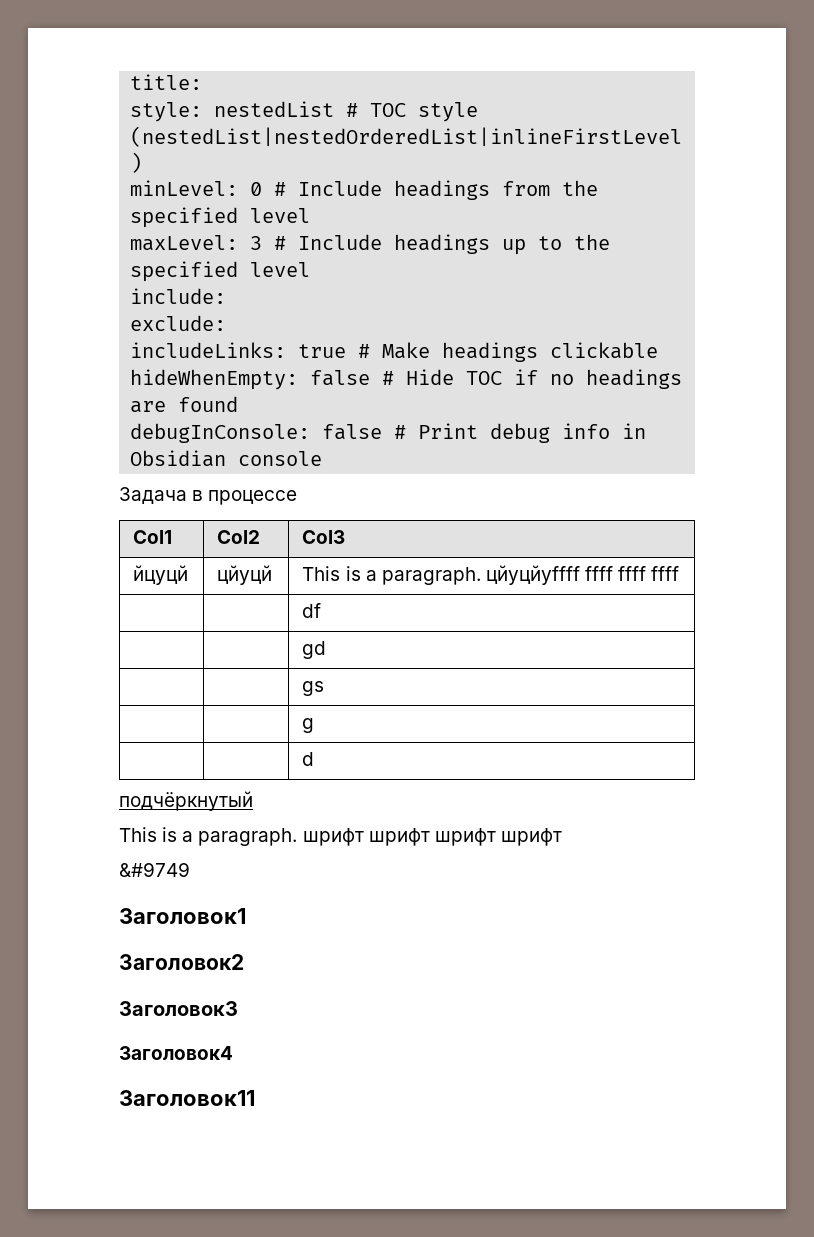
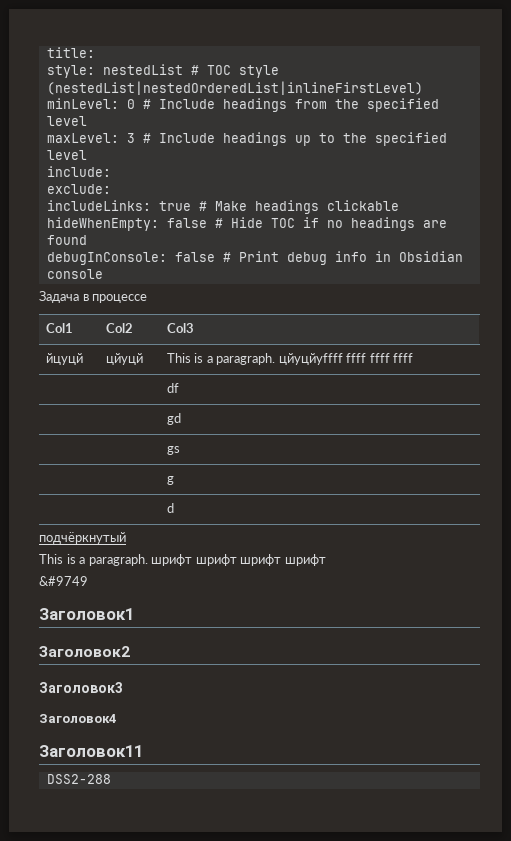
+ DSS2-288

